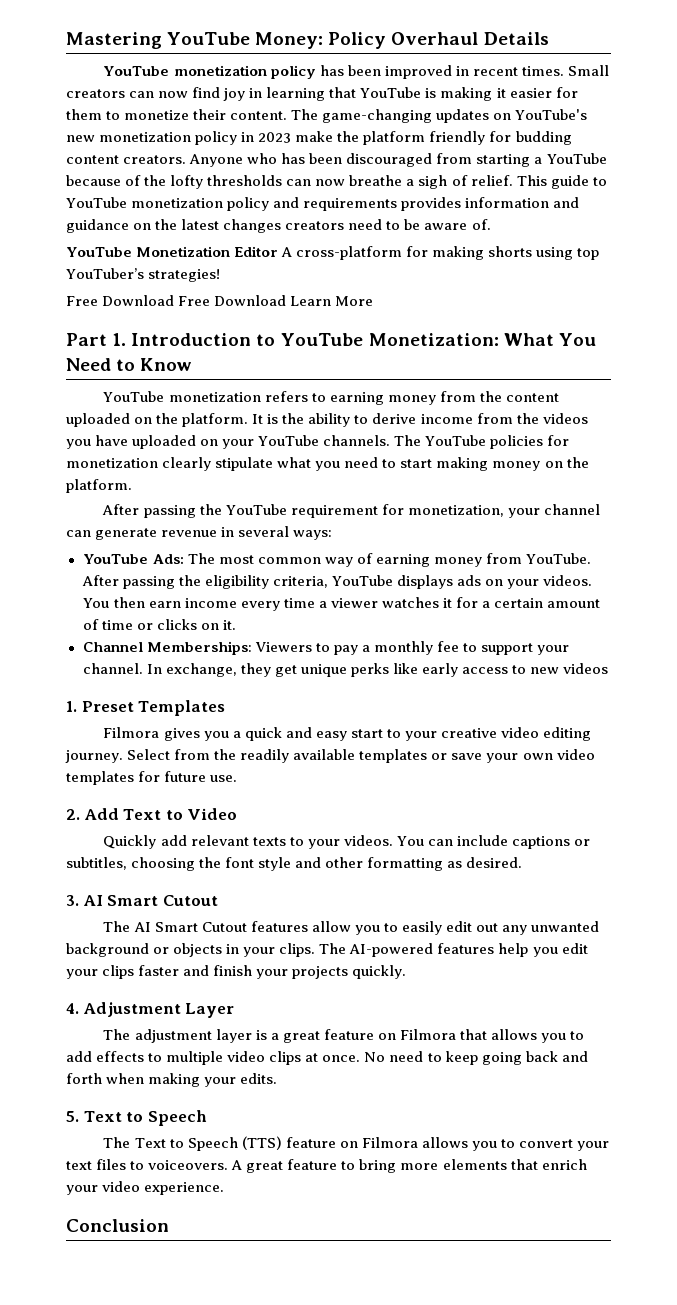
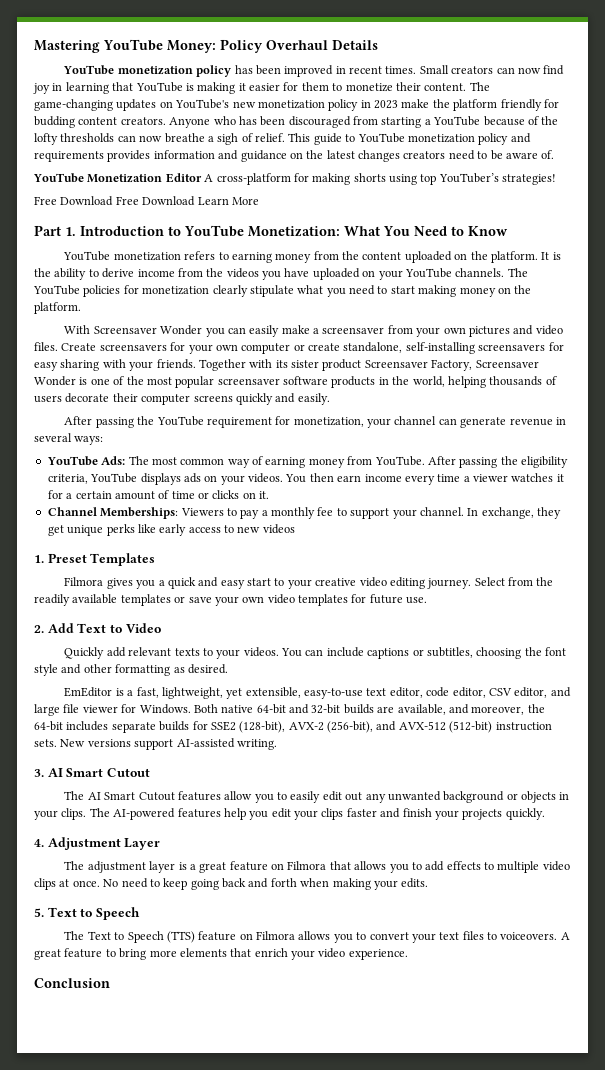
+ With Screensaver Wonder you can easily make a screensaver from your own pictures and video files. Create screensavers for your own computer or create standalone, self-installing screensavers for easy sharing with your friends. Together with its sister product Screensaver Factory, Screensaver Wonder is one of the most popular screensaver software products in the world, helping thousands of users decorate their computer screens quickly and easily.
+ EmEditor is a fast, lightweight, yet extensible, easy-to-use text editor, code editor, CSV editor, and large file viewer for Windows. Both native 64-bit and 32-bit builds are available, and moreover, the 64-bit includes separate builds for SSE2 (128-bit), AVX-2 (256-bit), and AVX-512 (512-bit) instruction sets. New versions support AI-assisted writing.

